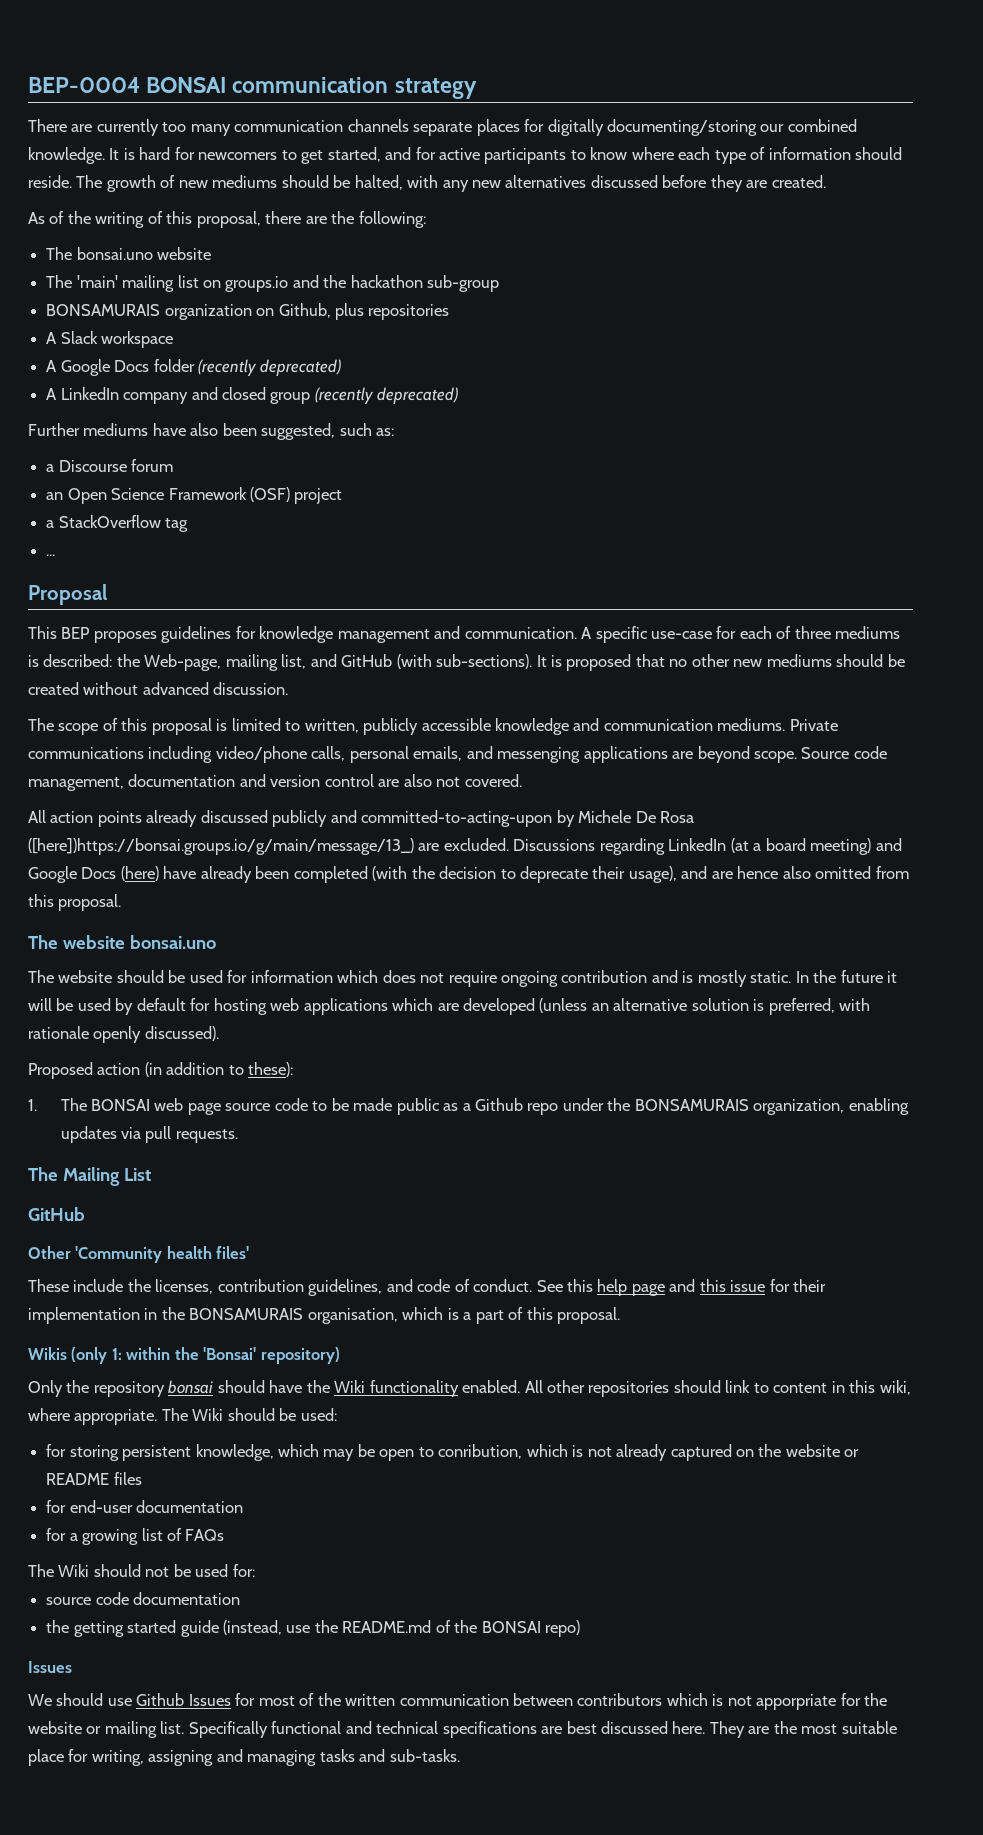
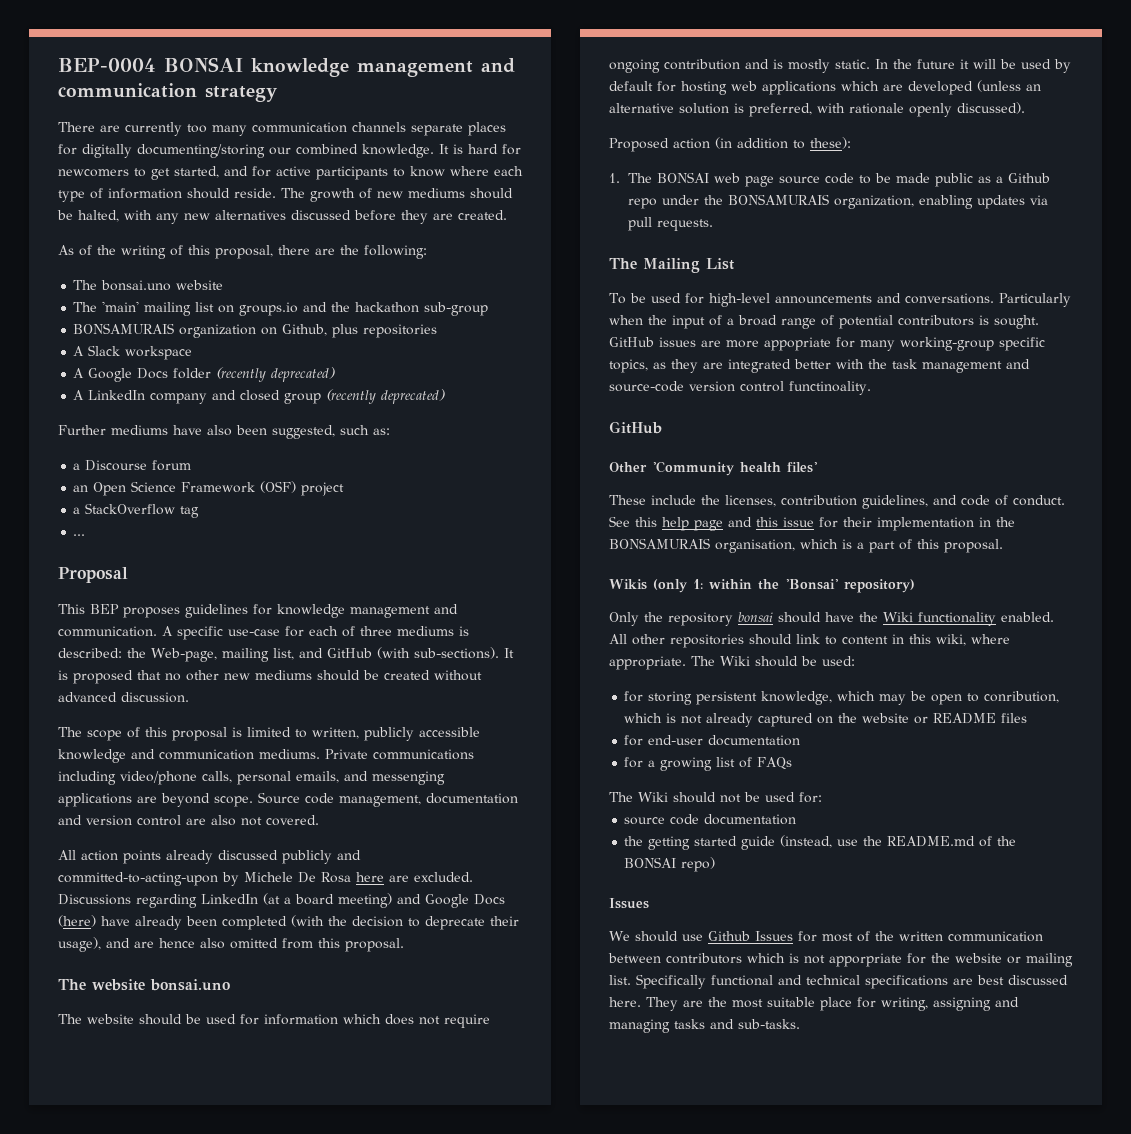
- BEP-0004 BONSAI communication strategy
+ BEP-0004 BONSAI knowledge management and communication strategy
- All action points already discussed publicly and committed-to-acting-upon by Michele De Rosa ([here])https://bonsai.groups.io/g/main/message/13_) are excluded.
+ All action points already discussed publicly and committed-to-acting-upon by Michele De Rosa here are excluded.
+ To be used for high-level announcements and conversations. Particularly when the input of a broad range of potential contributors is sought. GitHub issues are more appopriate for many working-group specific topics, as they are integrated better with the task management and source-code version control functinoality.

